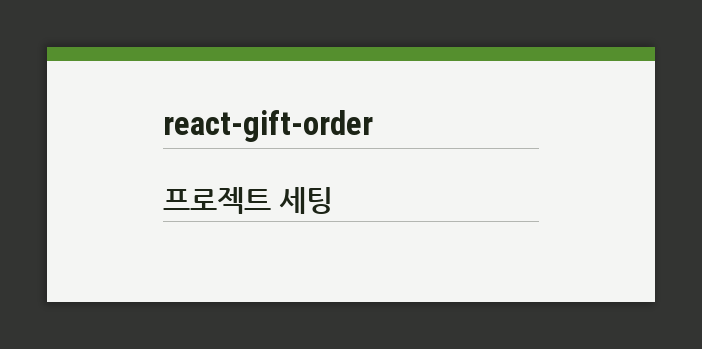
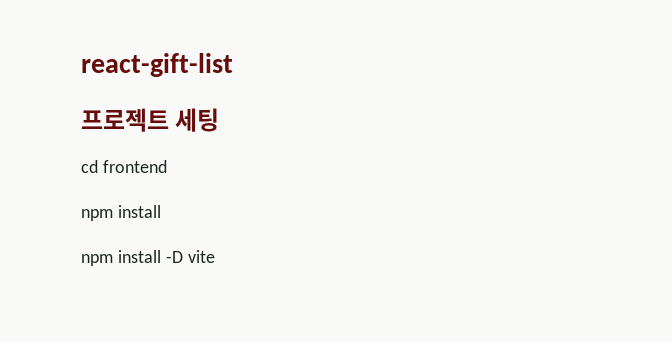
- react-gift-order
+ react-gift-list
+ cd frontend
+ npm install
+ npm install -D vite

